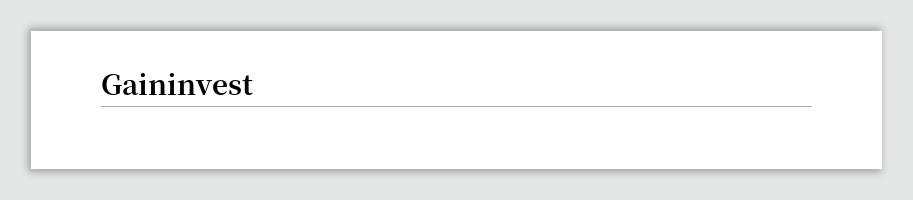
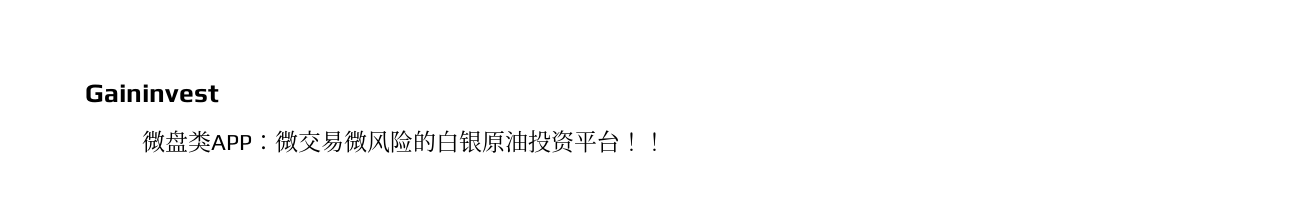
+ 微盘类APP：微交易微风险的白银原油投资平台！！

